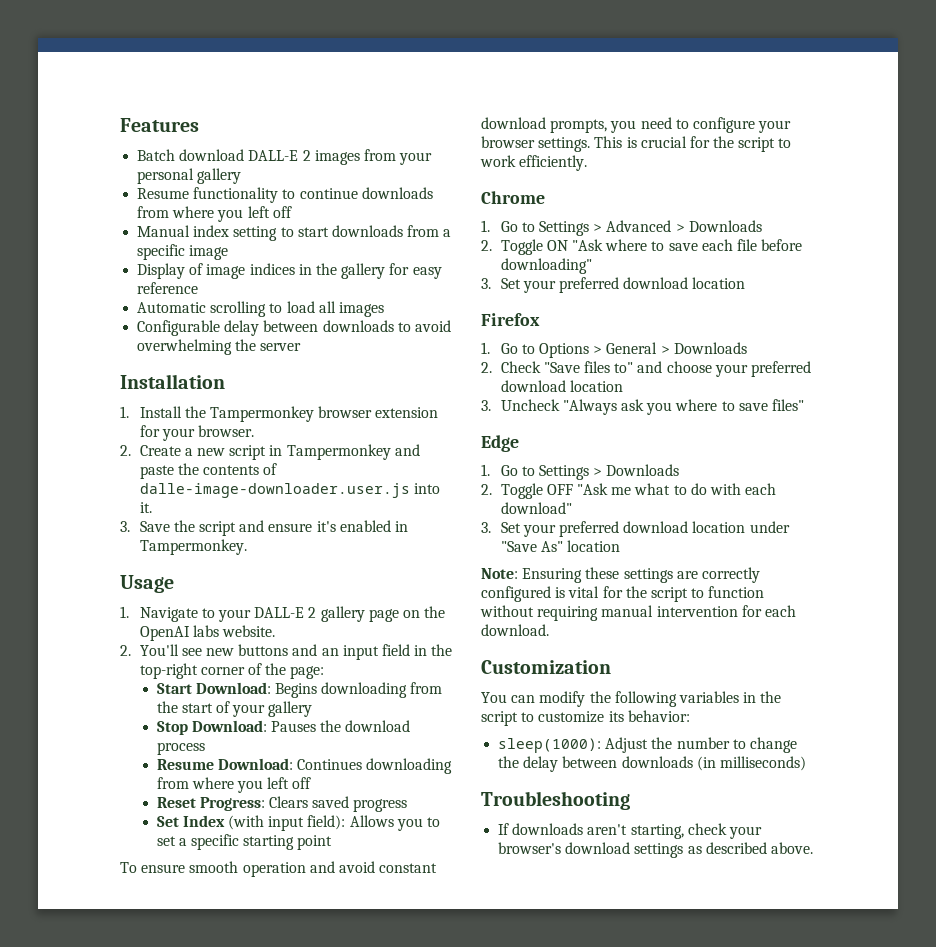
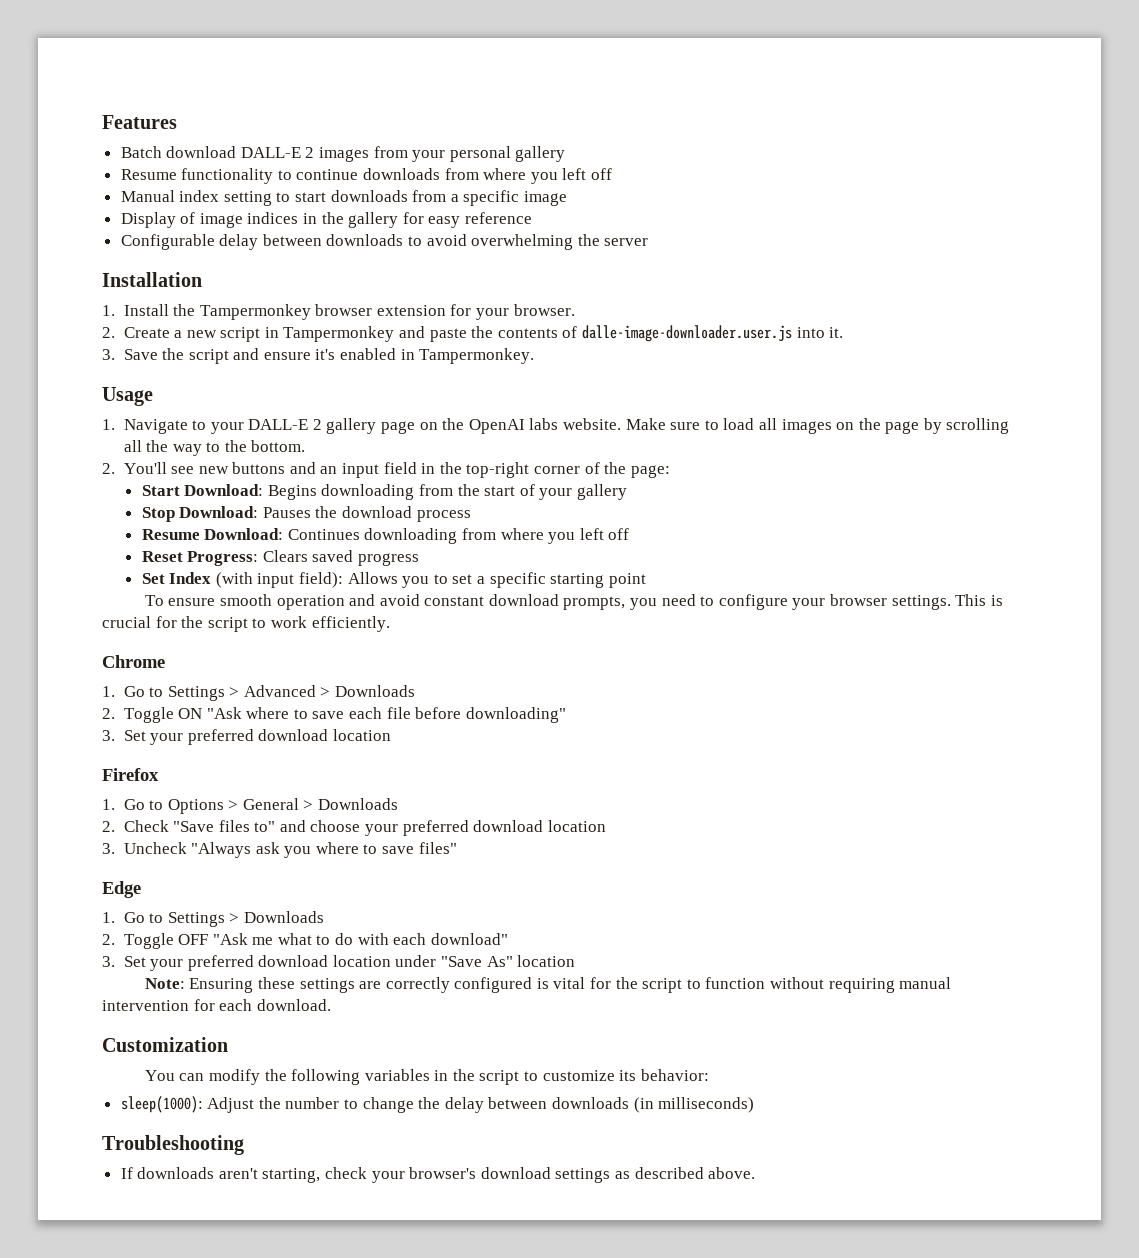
- Automatic scrolling to load all images
+ Make sure to load all images on the page by scrolling all the way to the bottom.

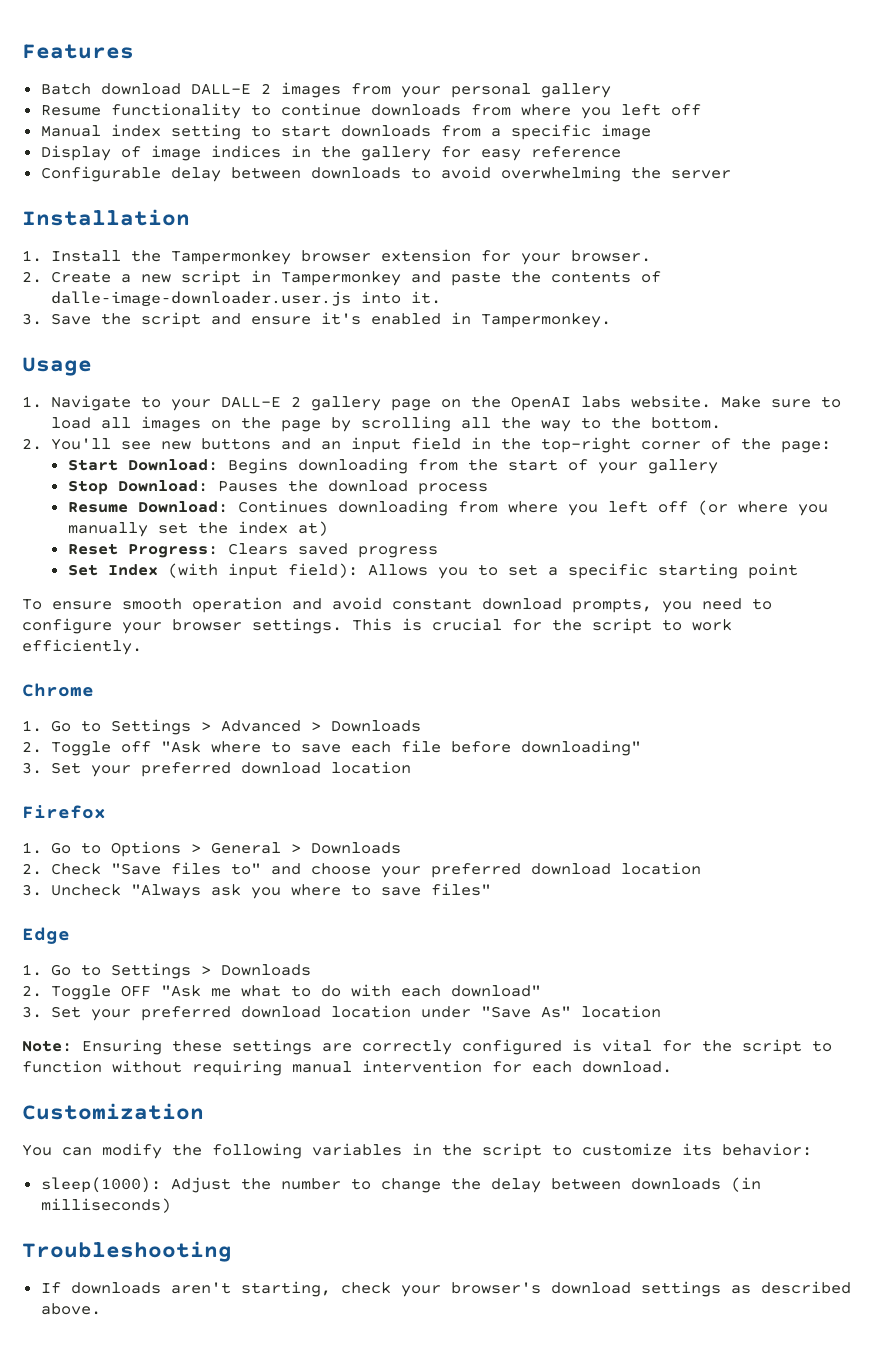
- Resume Download: Continues downloading from where you left off
+ Resume Download: Continues downloading from where you left off (or where you manually set the index at)
- 2. Toggle ON "Ask where to save each file before downloading"
+ 2. Toggle off "Ask where to save each file before downloading"

